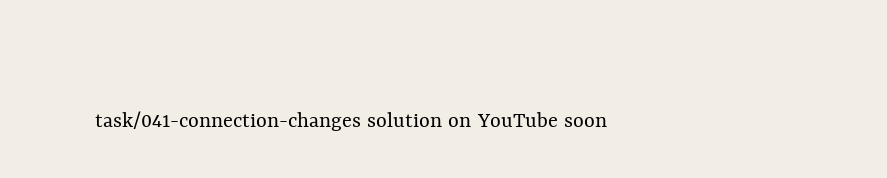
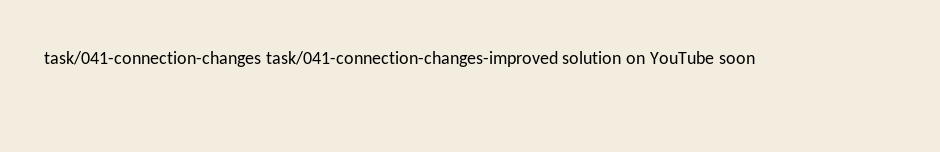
- task/041-connection-changes solution on YouTube soon
+ task/041-connection-changes task/041-connection-changes-improved solution on YouTube soon

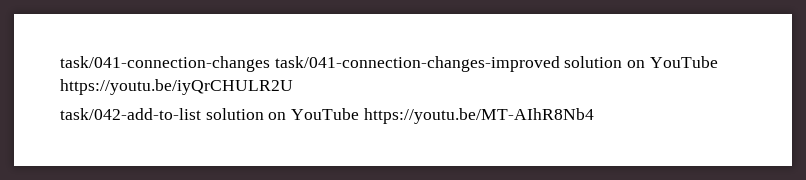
- task/041-connection-changes task/041-connection-changes-improved solution on YouTube soon
+ task/041-connection-changes task/041-connection-changes-improved solution on YouTube https://youtu.be/iyQrCHULR2U
+ task/042-add-to-list solution on YouTube https://youtu.be/MT-AIhR8Nb4

